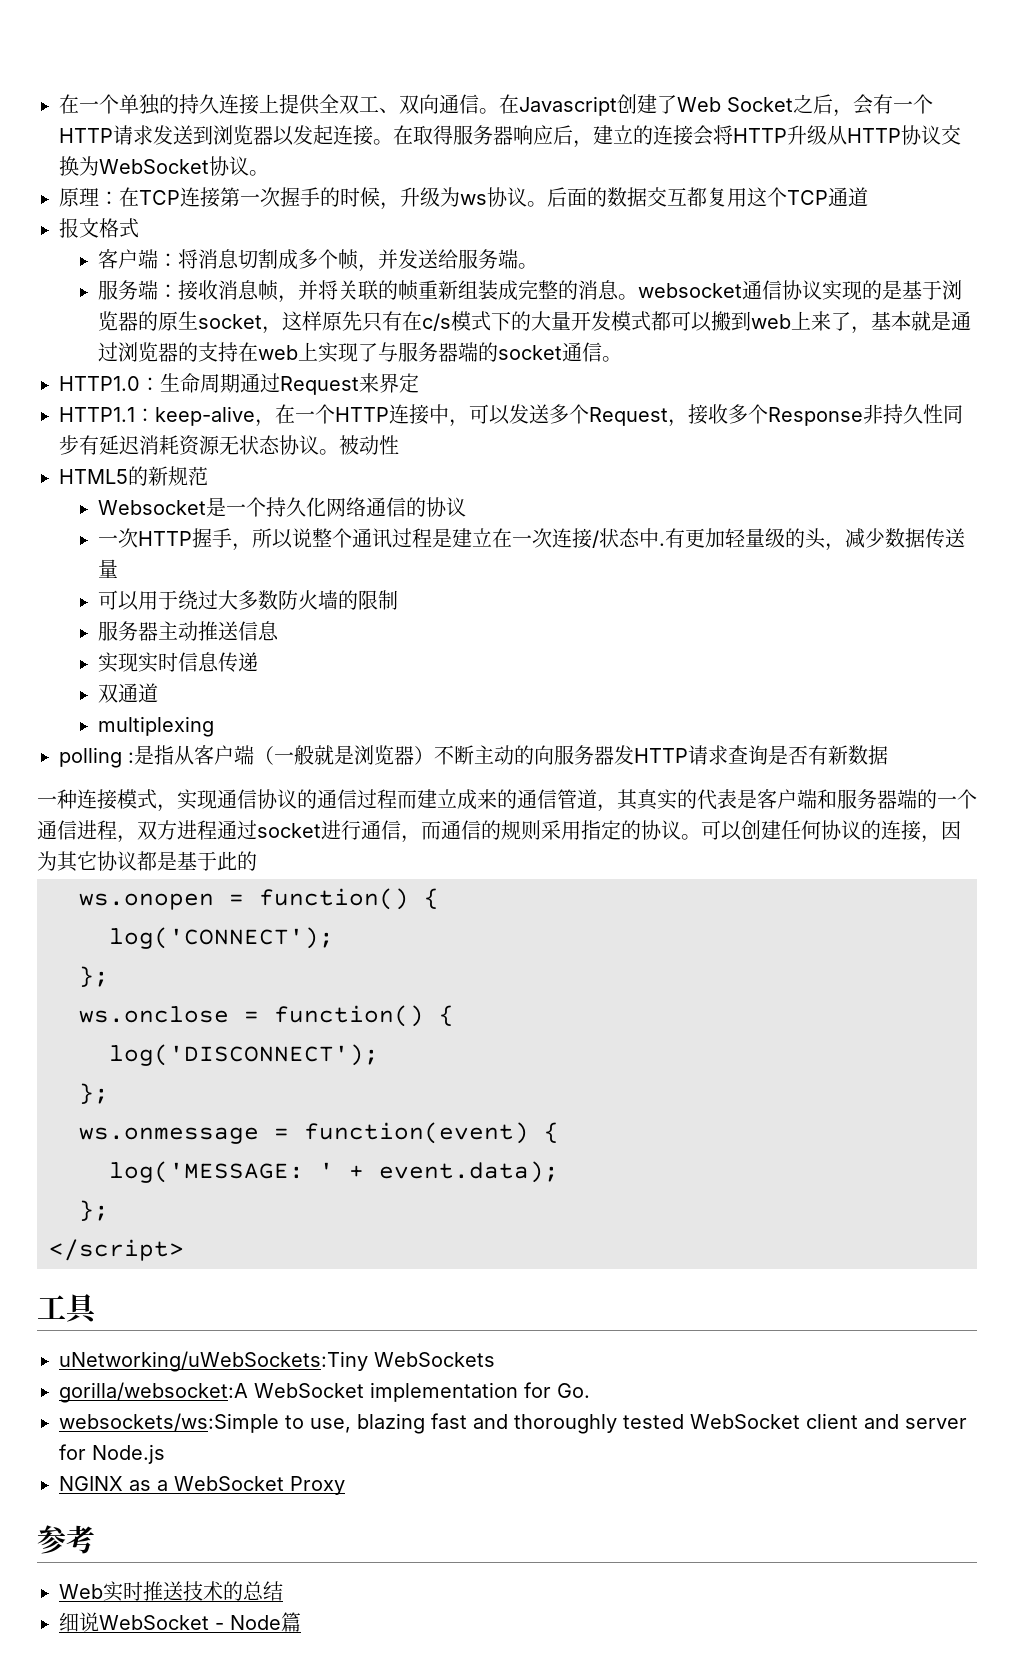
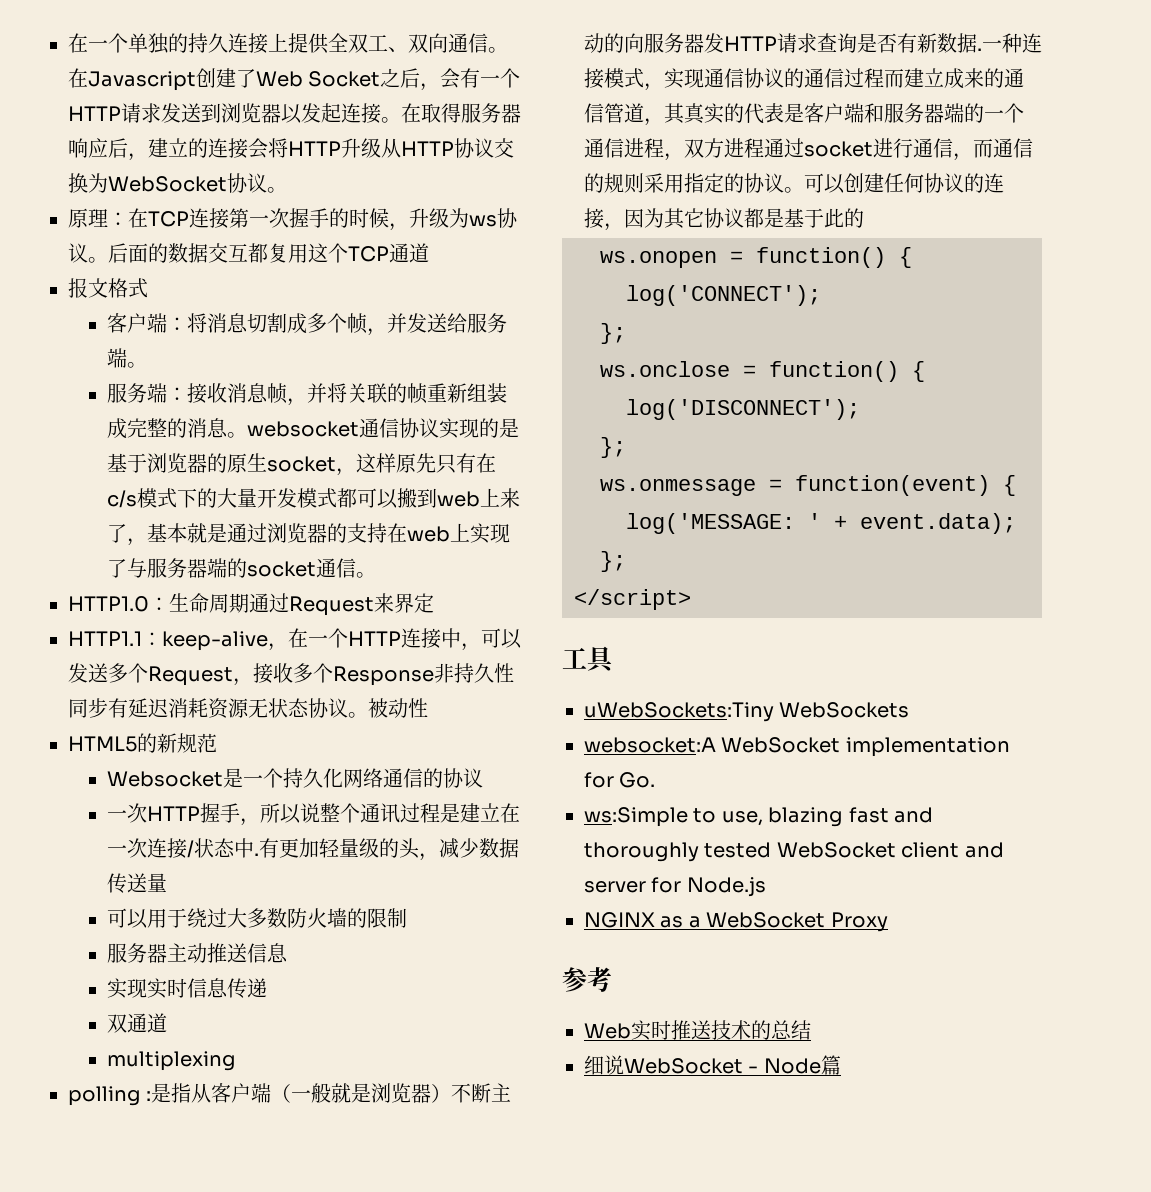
- polling :是指从客户端（一般就是浏览器）不断主动的向服务器发HTTP请求查询是否有新数据
- 一种连接模式，实现通信协议的通信过程而建立成来的通信管道，其真实的代表是客户端和服务器端的一个通信进程，双方进程通过socket进行通信，而通信的规则采用指定的协议。
+ polling :是指从客户端（一般就是浏览器）不断主动的向服务器发HTTP请求查询是否有新数据.一种连接模式，实现通信协议的通信过程而建立成来的通信管道，其真实的代表是客户端和服务器端的一个通信进程，双方进程通过socket进行通信，而通信的规则采用指定的协议。
- uNetworking/uWebSockets:Tiny WebSockets
+ uWebSockets:Tiny WebSockets
- gorilla/websocket:A WebSocket implementation for Go.
+ websocket:A WebSocket implementation for Go.
- websockets/ws:Simple to use, blazing fast and thoroughly tested WebSocket client and server for Node.js
+ ws:Simple to use, blazing fast and thoroughly tested WebSocket client and server for Node.js

